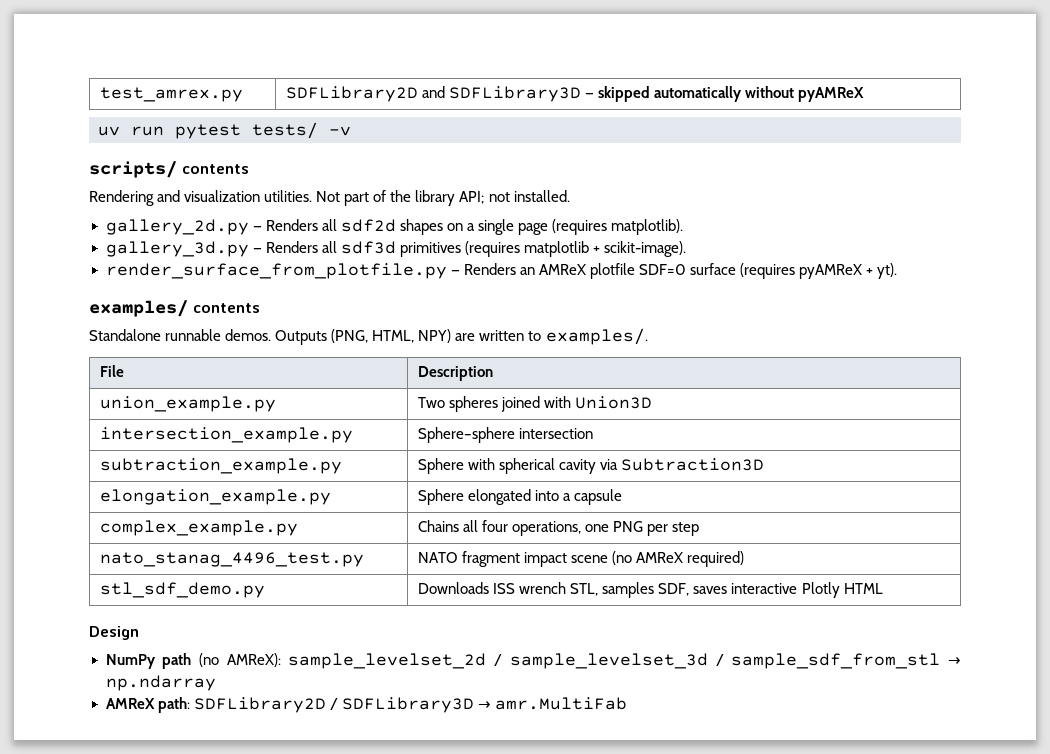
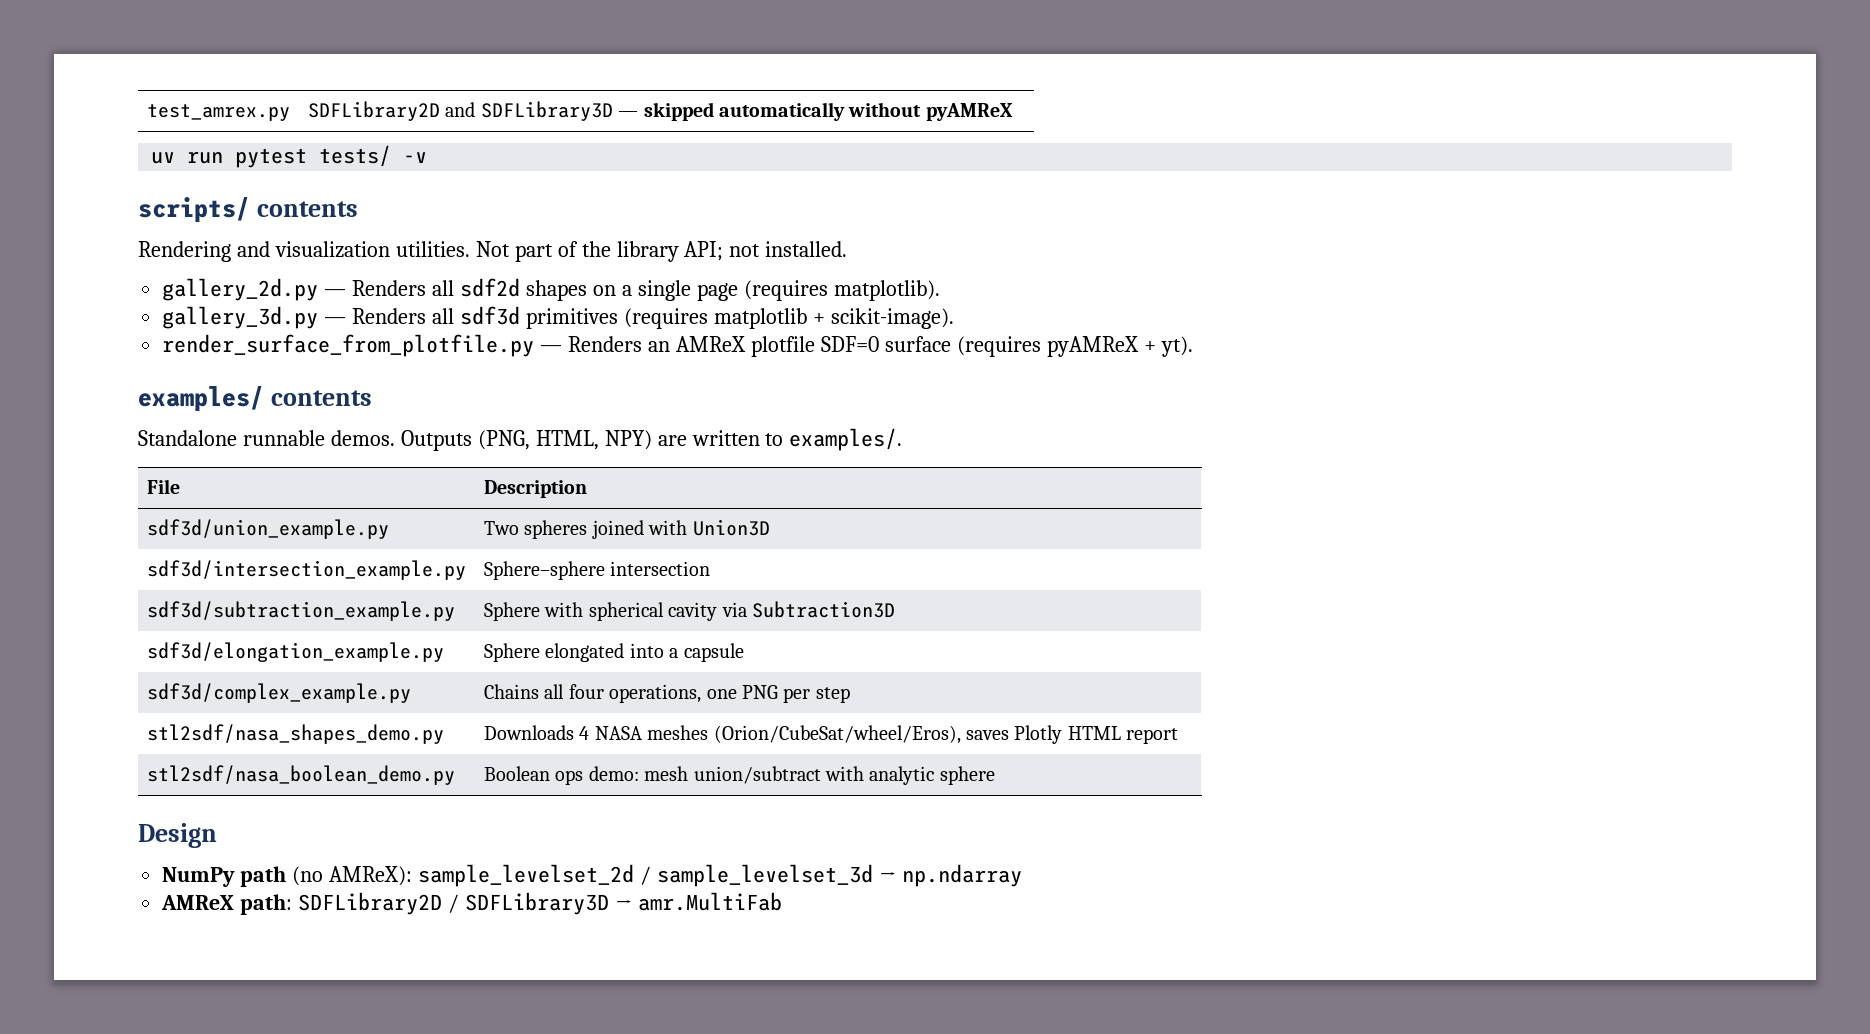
- union_example.py | Two spheres joined with Union3D
+ sdf3d/union_example.py | Two spheres joined with Union3D
- intersection_example.py | Sphere–sphere intersection
+ sdf3d/intersection_example.py | Sphere–sphere intersection
- subtraction_example.py | Sphere with spherical cavity via Subtraction3D
+ sdf3d/subtraction_example.py | Sphere with spherical cavity via Subtraction3D
- elongation_example.py | Sphere elongated into a capsule
+ sdf3d/elongation_example.py | Sphere elongated into a capsule
- complex_example.py | Chains all four operations, one PNG per step
+ sdf3d/complex_example.py | Chains all four operations, one PNG per step
- nato_stanag_4496_test.py | NATO fragment impact scene (no AMReX required)
- stl_sdf_demo.py | Downloads ISS wrench STL, samples SDF, saves interactive Plotly HTML
+ stl2sdf/nasa_shapes_demo.py | Downloads 4 NASA meshes (Orion/CubeSat/wheel/Eros), saves Plotly HTML report
+ stl2sdf/nasa_boolean_demo.py | Boolean ops demo: mesh union/subtract with analytic sphere
- NumPy path (no AMReX): sample_levelset_2d / sample_levelset_3d / sample_sdf_from_stl → np.ndarray
+ NumPy path (no AMReX): sample_levelset_2d / sample_levelset_3d → np.ndarray

